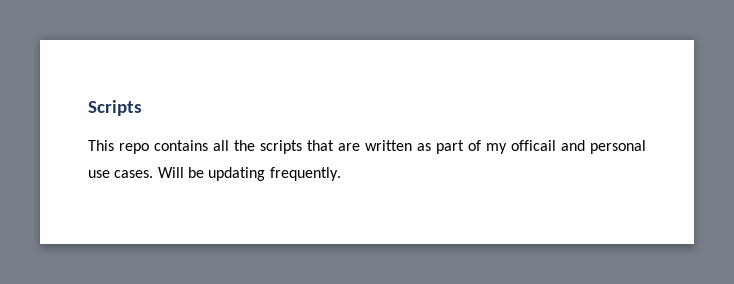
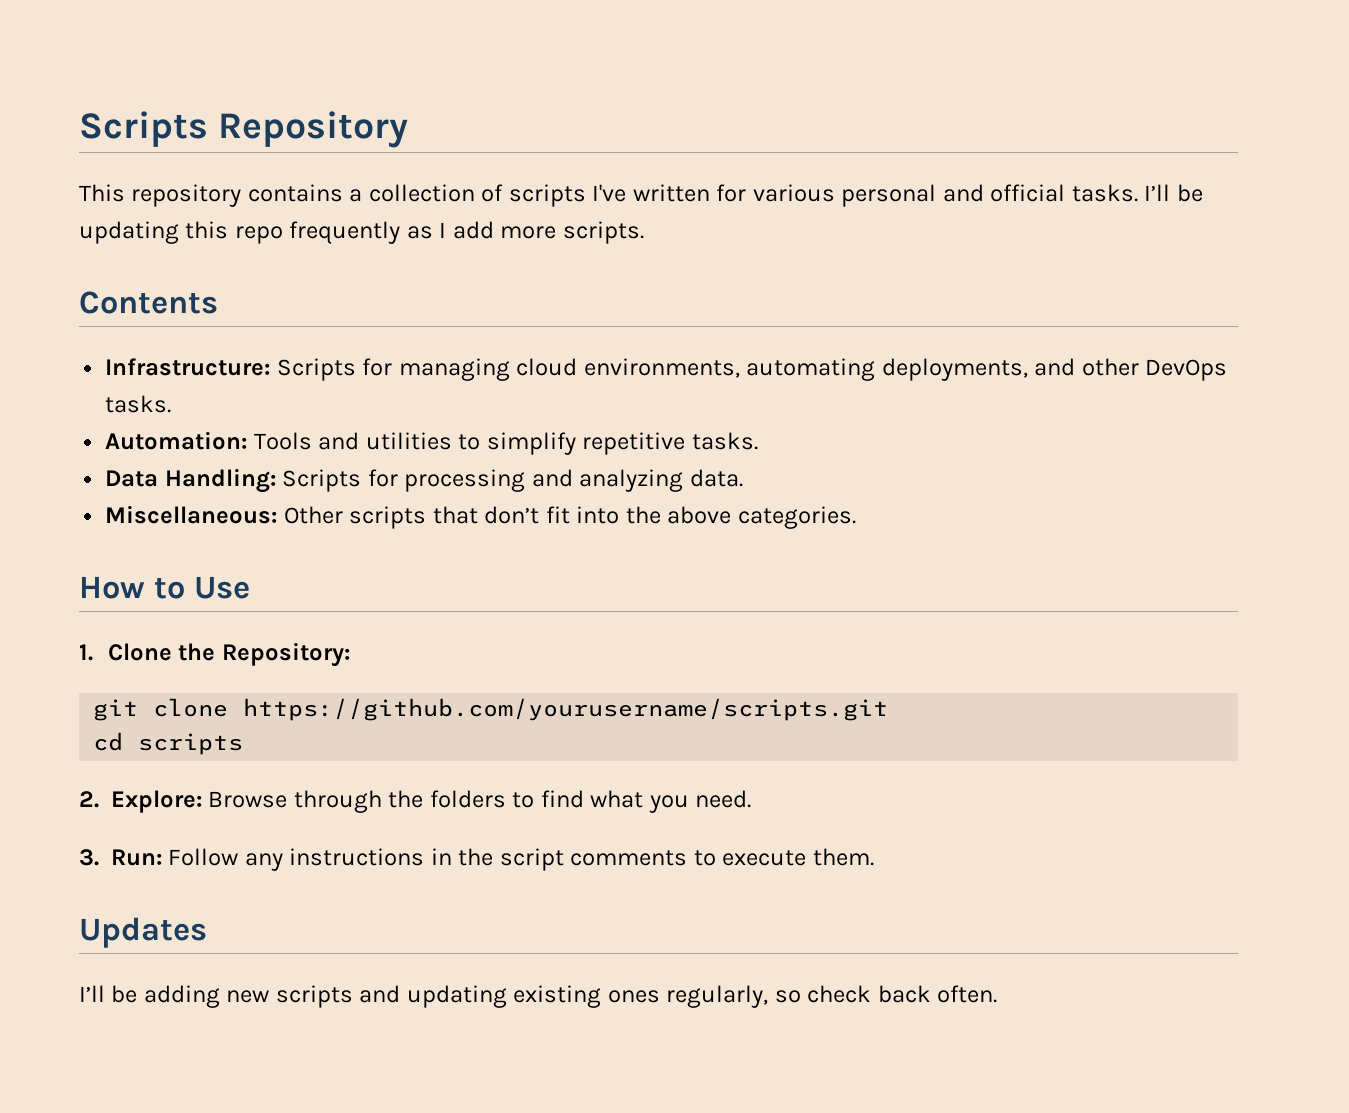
- Scripts
+ Scripts Repository
- This repo contains all the scripts that are written as part of my officail and personal use cases. Will be updating frequently.
+ This repository contains a collection of scripts I've written for various personal and official tasks. I’ll be updating this repo frequently as I add more scripts.
+ Contents
+ Infrastructure: Scripts for managing cloud environments, automating deployments, and other DevOps tasks.
+ Automation: Tools and utilities to simplify repetitive tasks.
+ Data Handling: Scripts for processing and analyzing data.
+ Miscellaneous: Other scripts that don’t fit into the above categories.
+ How to Use
+ 1. Clone the Repository:
+ git clone https://github.com/yourusername/scripts.git
+ cd scripts
+ 2. Explore: Browse through the folders to find what you need.
+ 3. Run: Follow any instructions in the script comments to execute them.
+ Updates
+ I’ll be adding new scripts and updating existing ones regularly, so check back often.

